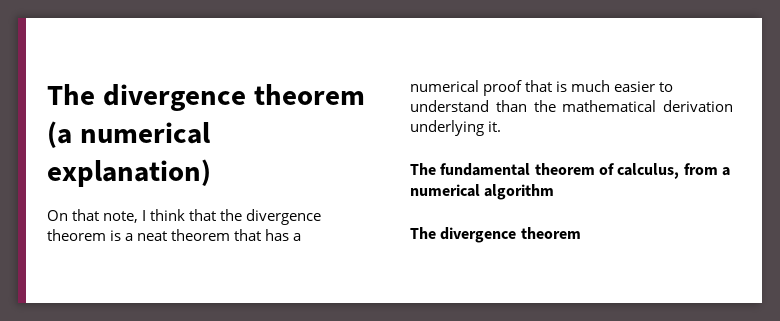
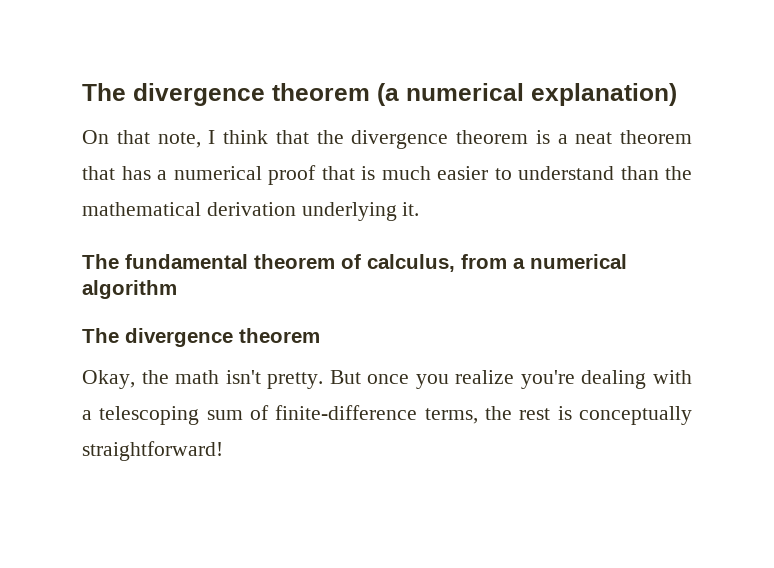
+ Okay, the math isn't pretty. But once you realize you're dealing with a telescoping sum of finite-difference terms, the rest is conceptually straightforward!

